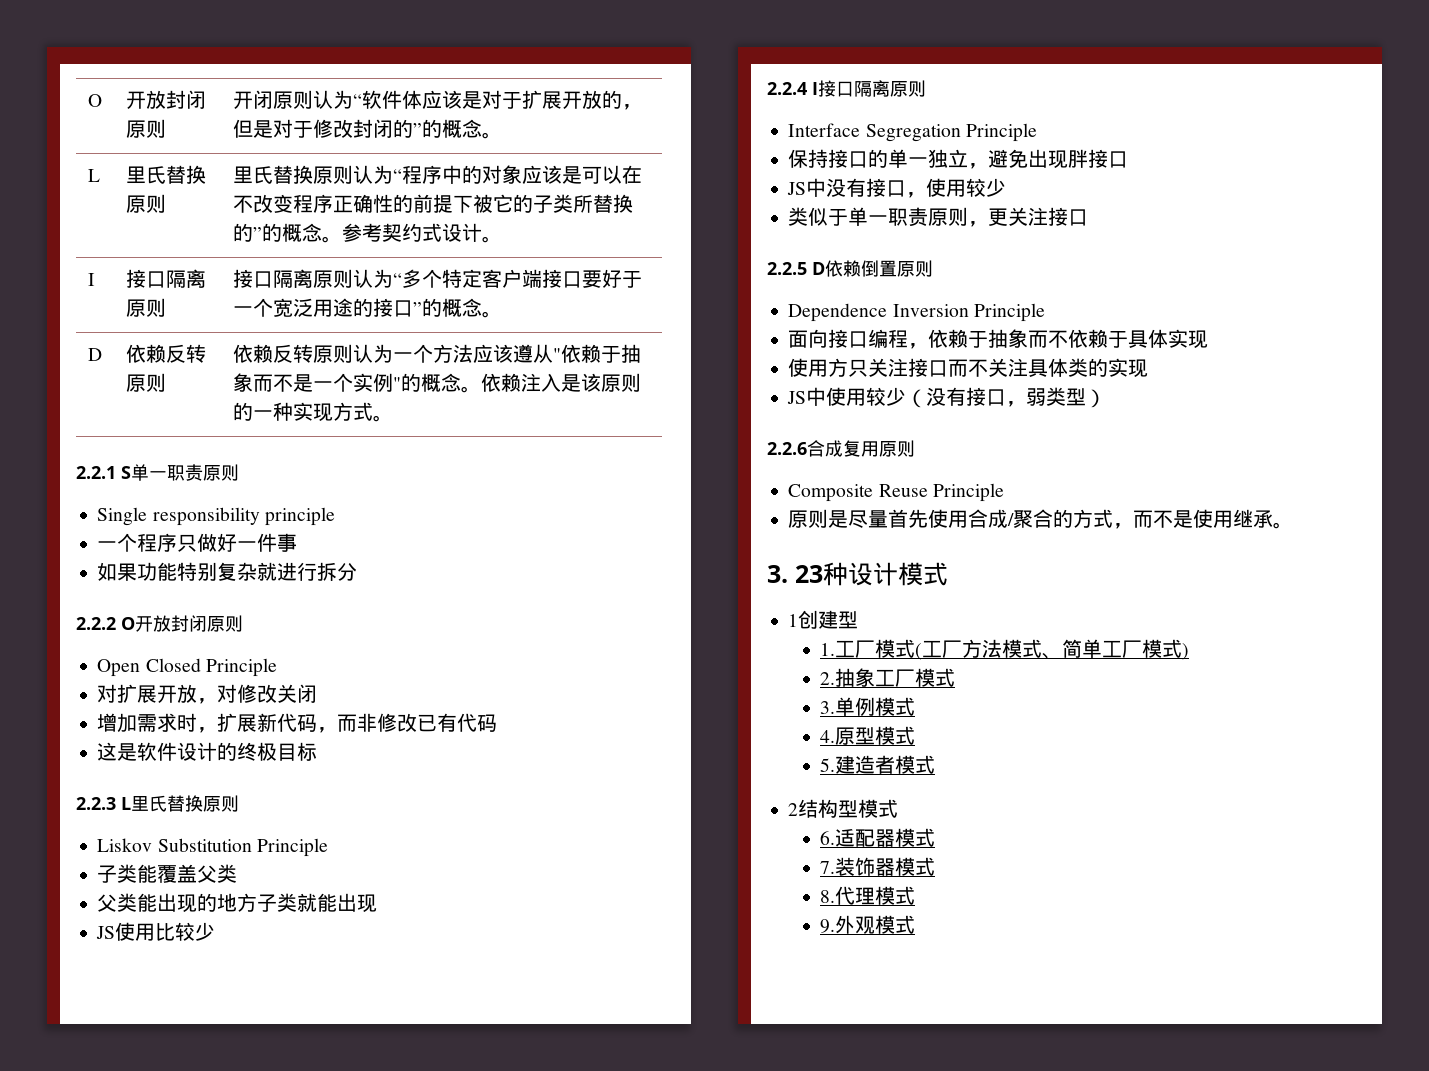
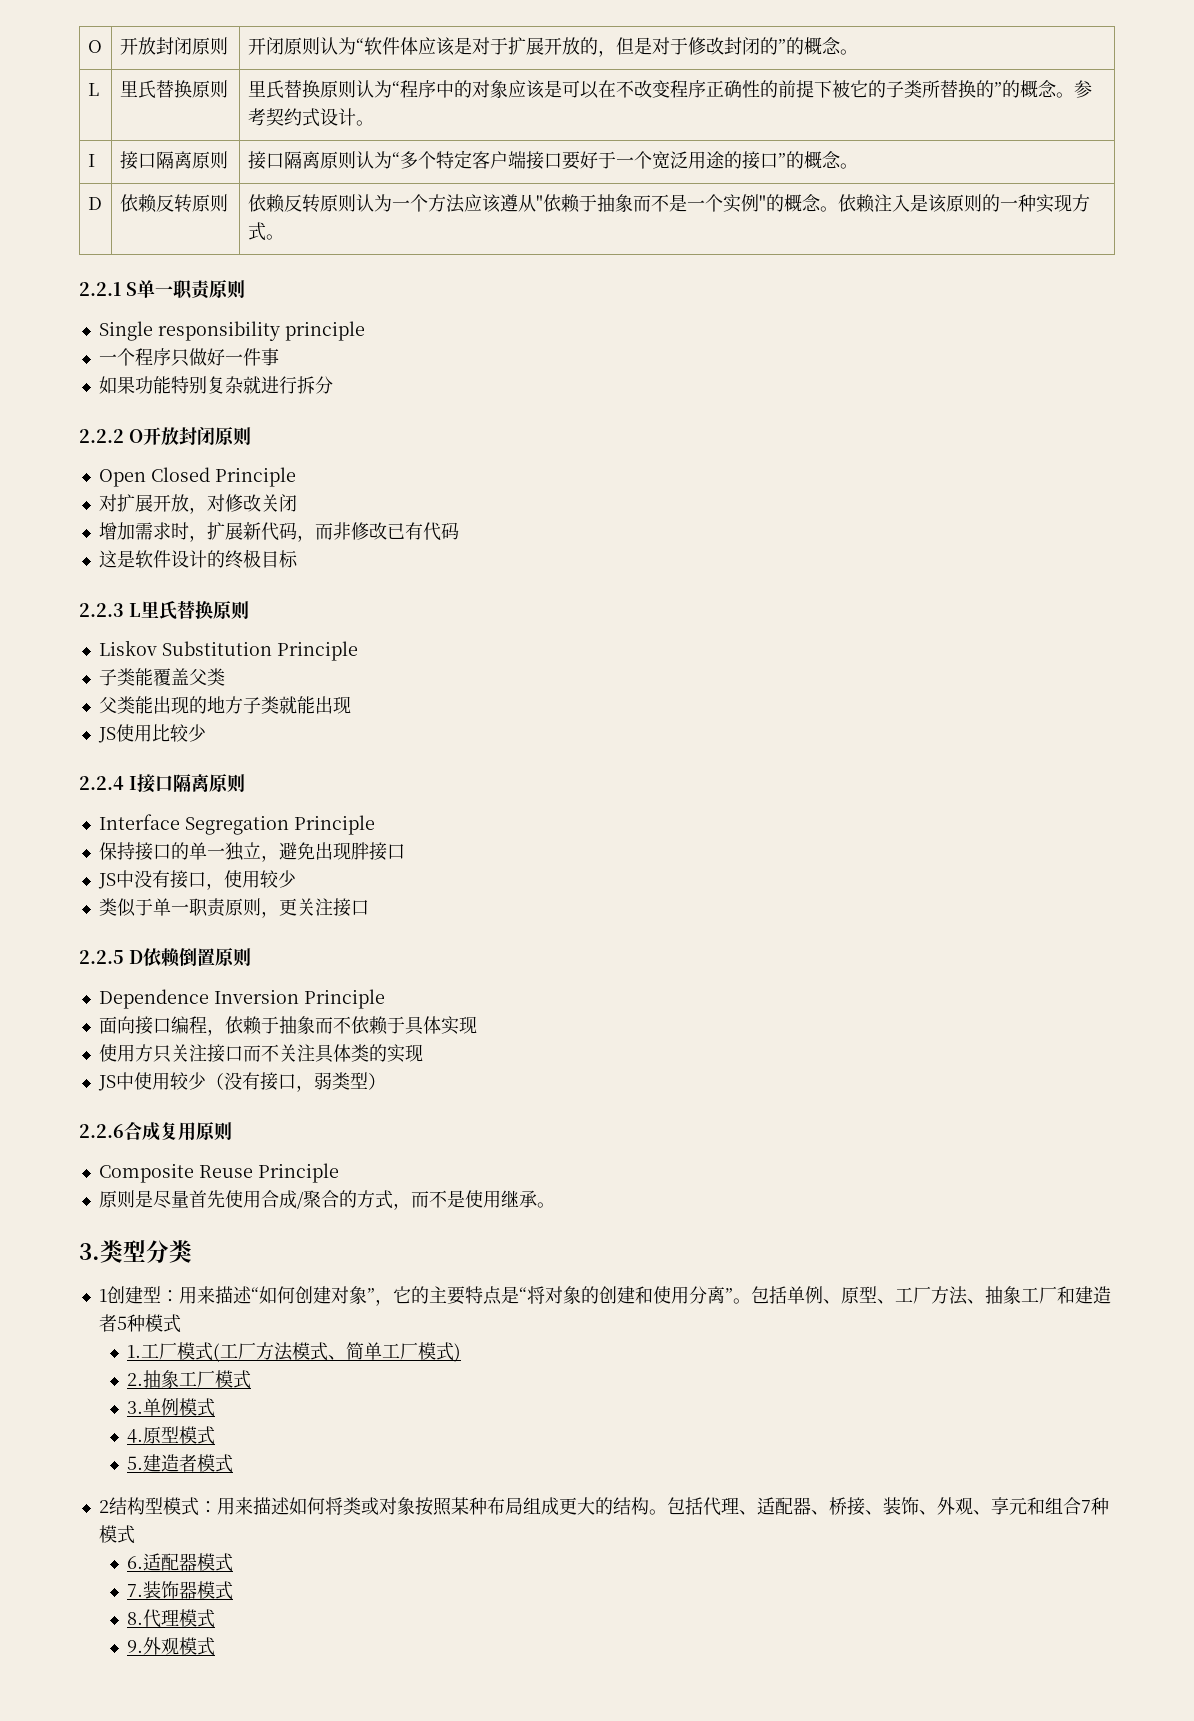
- 3. 23种设计模式
+ 3.类型分类
- 1创建型
+ 1创建型：⽤来描述“如何创建对象”，它的主要特点是“将对象的创建和使⽤分离”。包括单例、原型、⼯⼚⽅法、抽象⼯⼚和建造者5种模式
- 2结构型模式
+ 2结构型模式：⽤来描述如何将类或对象按照某种布局组成更⼤的结构。包括代理、适配器、桥接、装饰、外观、享元和组合7种模式

